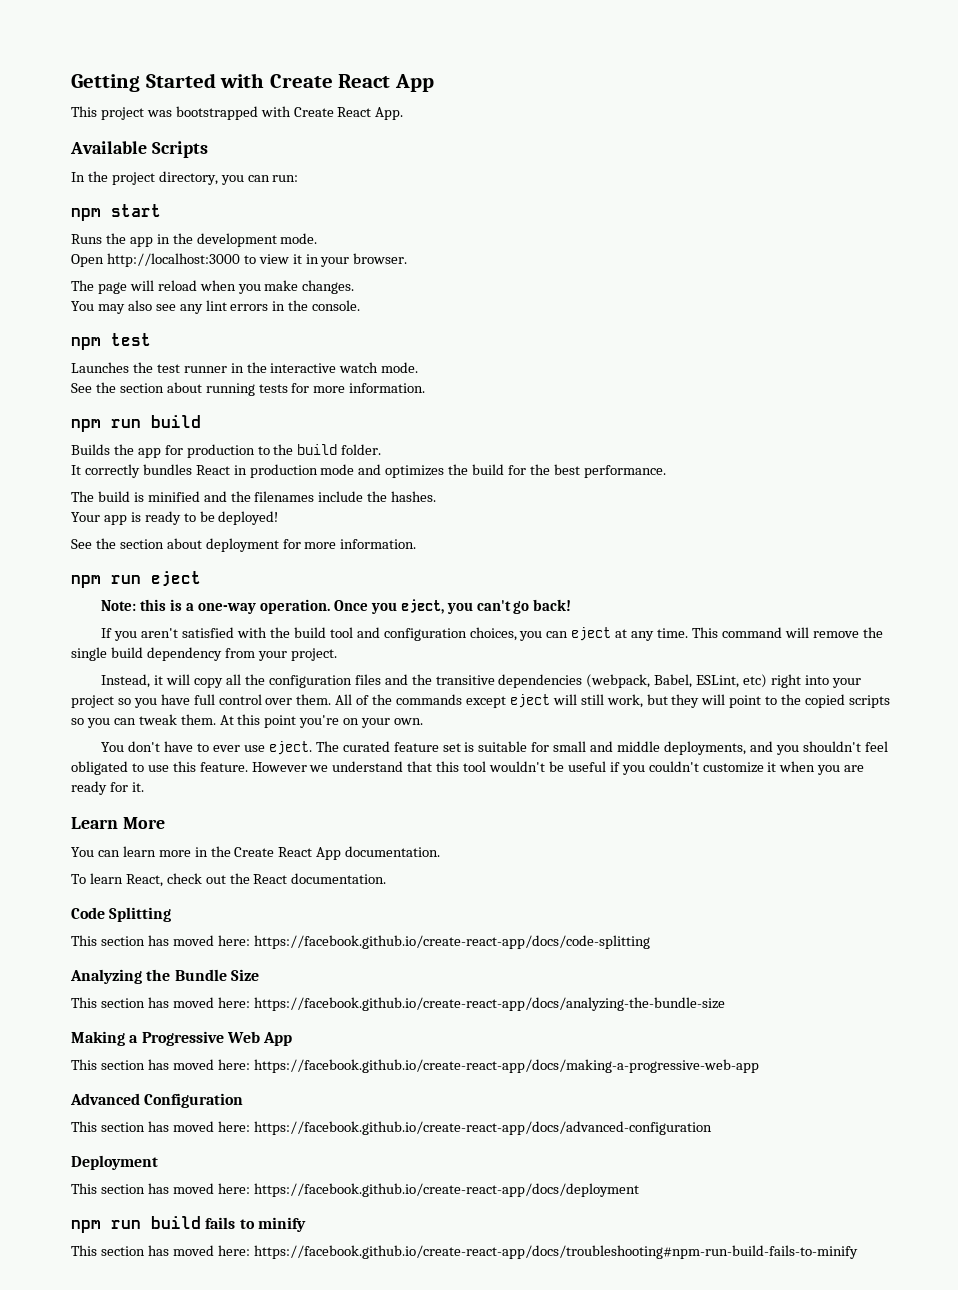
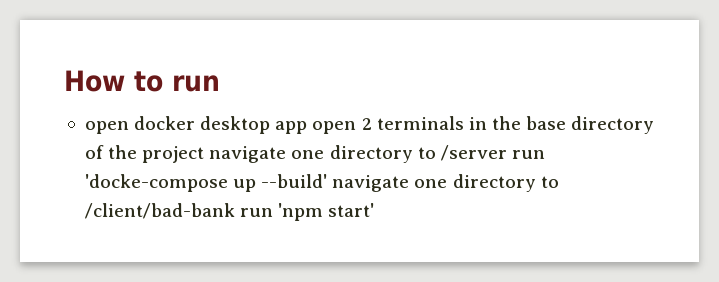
- Getting Started with Create React App
- This project was bootstrapped with Create React App.
- Available Scripts
- In the project directory, you can run:
- npm start
- Runs the app in the development mode.
- Open http://localhost:3000 to view it in your browser.
- The page will reload when you make changes.
- You may also see any lint errors in the console.
- npm test
- Launches the test runner in the interactive watch mode.
- See the section about running tests for more information.
- npm run build
- Builds the app for production to the build folder.
- It correctly bundles React in production mode and optimizes the build for the best performance.
- The build is minified and the filenames include the hashes.
- Your app is ready to be deployed!
- See the section about deployment for more information.
- npm run eject
- Note: this is a one-way operation. Once you eject, you can't go back!
- If you aren't satisfied with the build tool and configuration choices, you can eject at any time. This command will remove the single build dependency from your project.
- Instead, it will copy all the configuration files and the transitive dependencies (webpack, Babel, ESLint, etc) right into your project so you have full control over them. All of the commands except eject will still work, but they will point to the copied scripts so you can tweak them. At this point you're on your own.
- You don't have to ever use eject. The curated feature set is suitable for small and middle deployments, and you shouldn't feel obligated to use this feature. However we understand that this tool wouldn't be useful if you couldn't customize it when you are ready for it.
- Learn More
- You can learn more in the Create React App documentation.
- To learn React, check out the React documentation.
- Code Splitting
- This section has moved here: https://facebook.github.io/create-react-app/docs/code-splitting
- Analyzing the Bundle Size
- This section has moved here: https://facebook.github.io/create-react-app/docs/analyzing-the-bundle-size
- Making a Progressive Web App
- This section has moved here: https://facebook.github.io/create-react-app/docs/making-a-progressive-web-app
- Advanced Configuration
- This section has moved here: https://facebook.github.io/create-react-app/docs/advanced-configuration
- Deployment
- This section has moved here: https://facebook.github.io/create-react-app/docs/deployment
- npm run build fails to minify
- This section has moved here: https://facebook.github.io/create-react-app/docs/troubleshooting#npm-run-build-fails-to-minify
+ How to run
+ open docker desktop app open 2 terminals in the base directory of the project navigate one directory to /server run 'docke-compose up --build' navigate one directory to /client/bad-bank run 'npm start'

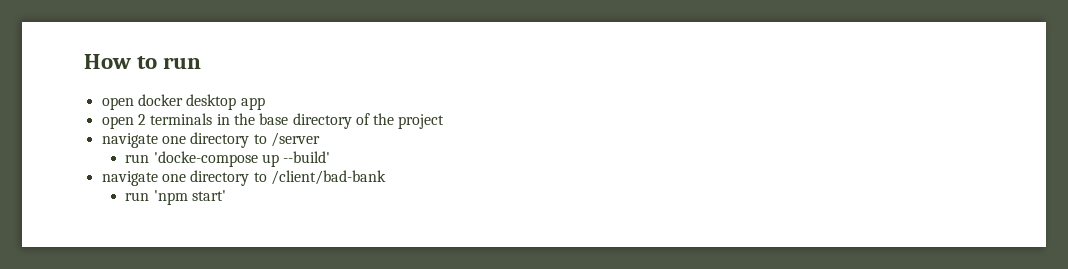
- open docker desktop app open 2 terminals in the base directory of the project navigate one directory to /server run 'docke-compose up --build' navigate one directory to /client/bad-bank run 'npm start'
+ open docker desktop app
+ open 2 terminals in the base directory of the project
+ navigate one directory to /server
+ run 'docke-compose up --build'
+ navigate one directory to /client/bad-bank
+ run 'npm start'

